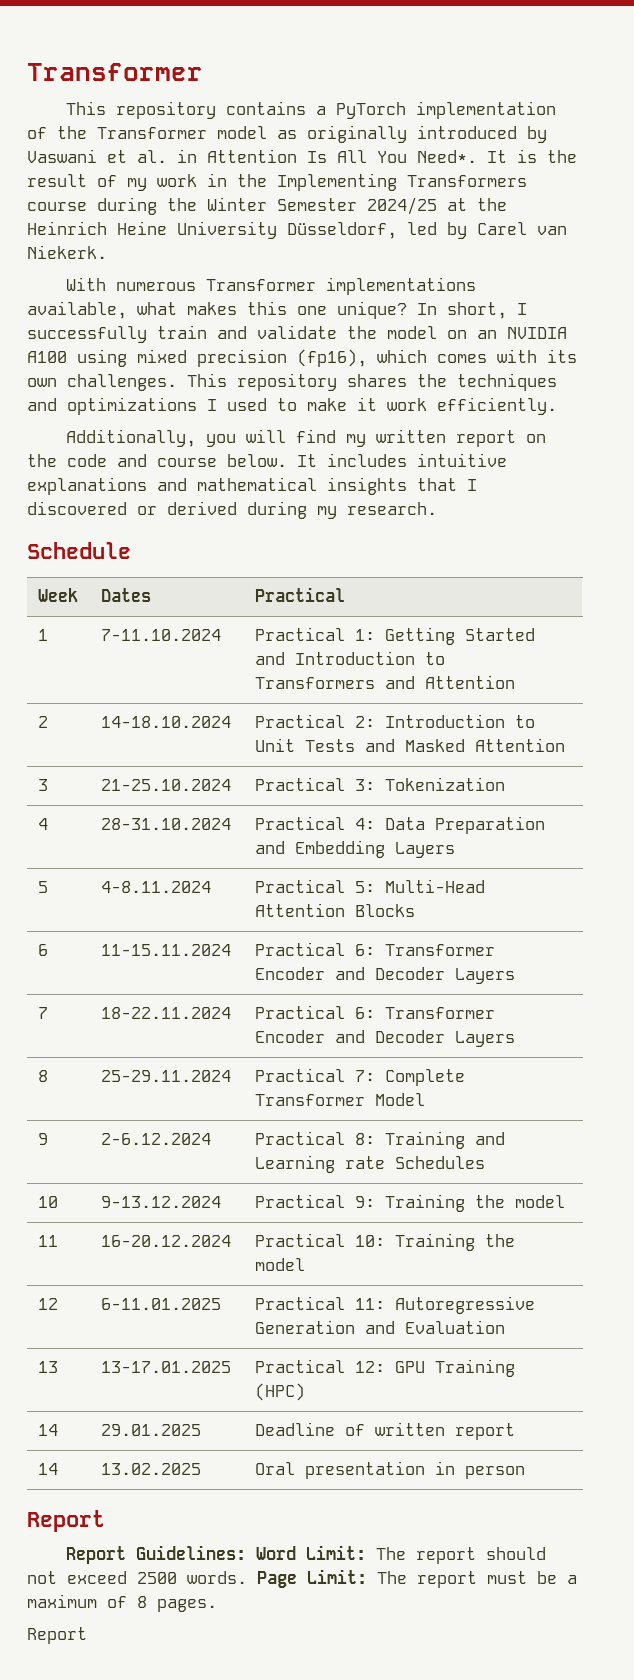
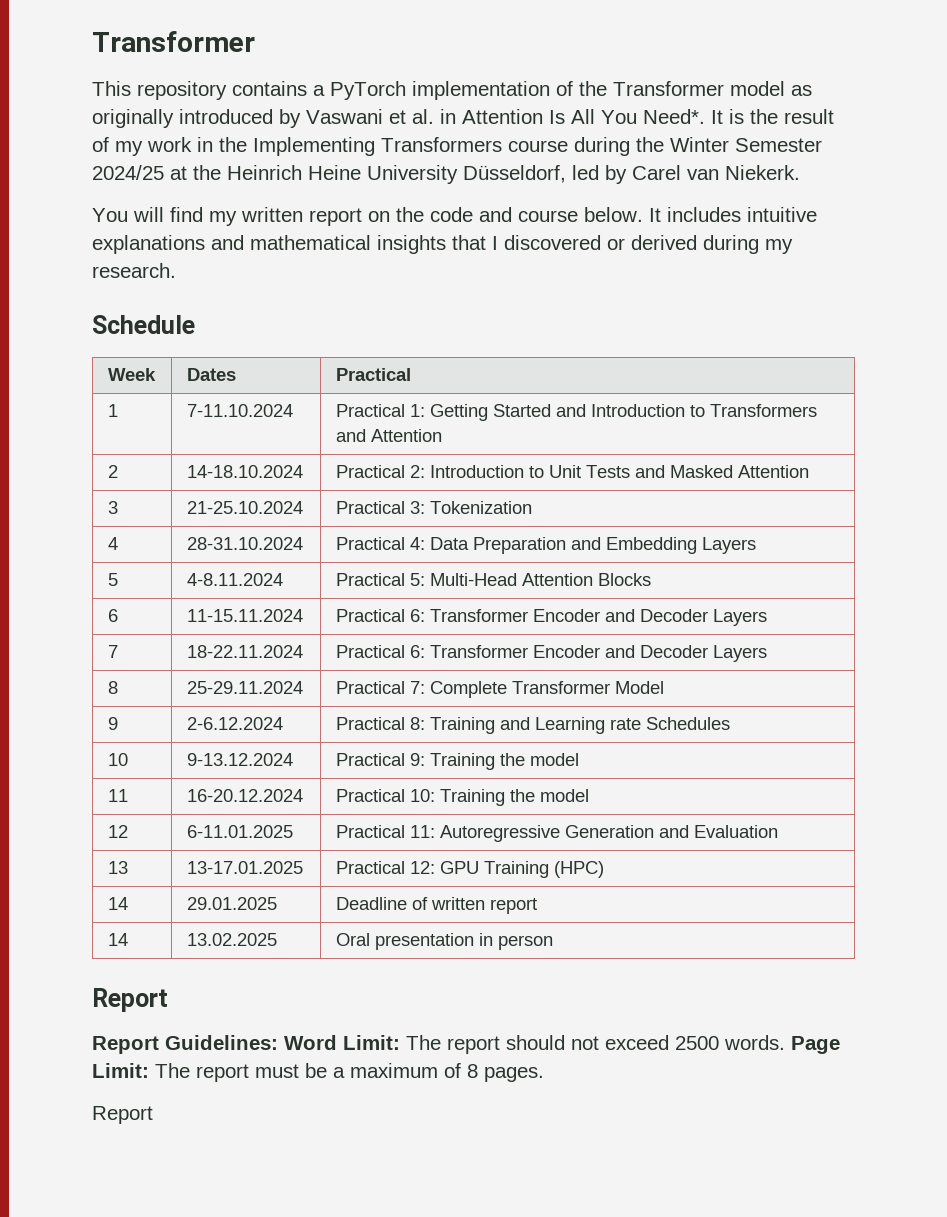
- With numerous Transformer implementations available, what makes this one unique? In short, I successfully train and validate the model on an NVIDIA A100 using mixed precision (fp16), which comes with its own challenges. This repository shares the techniques and optimizations I used to make it work efficiently.
- Additionally, you will find my written report on the code and course below.
+ You will find my written report on the code and course below.

